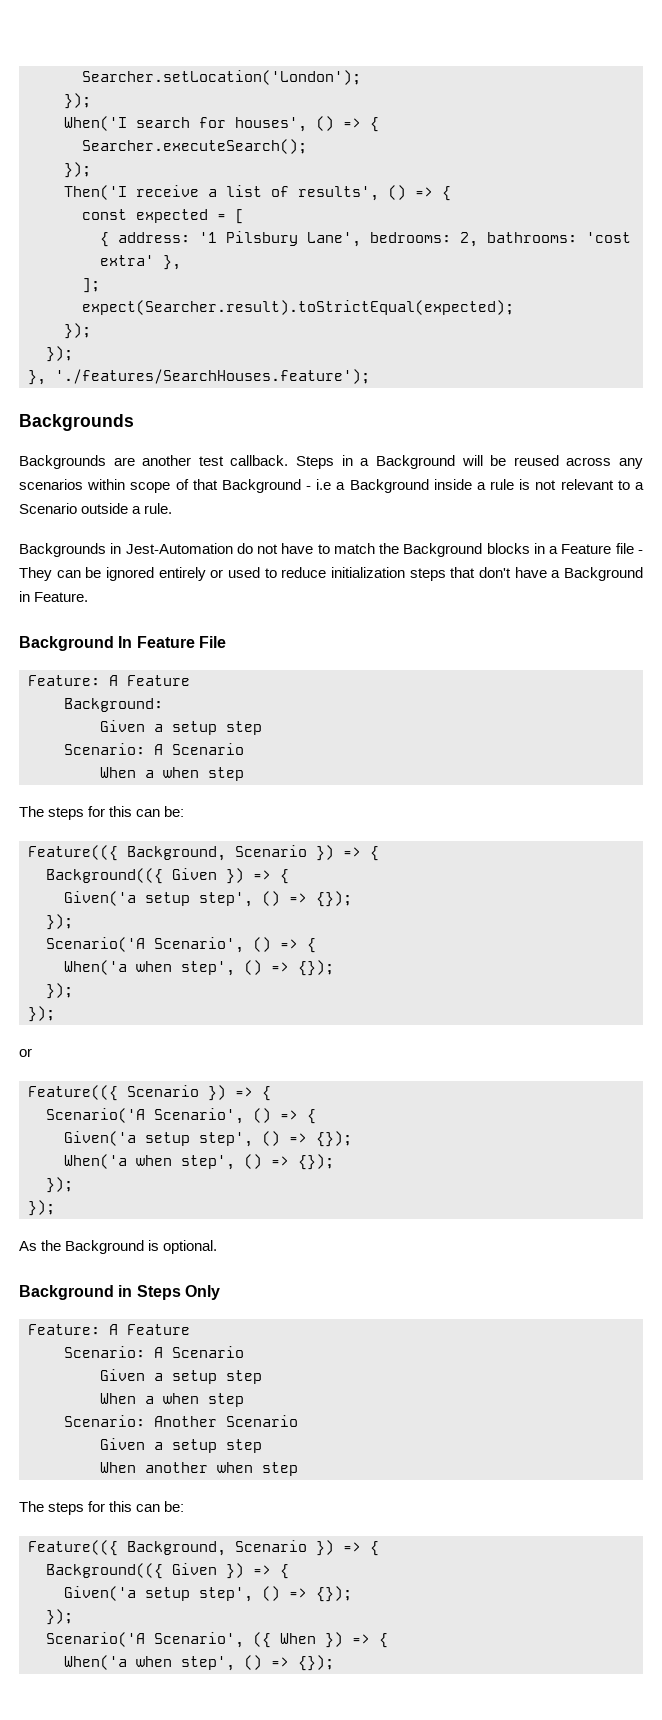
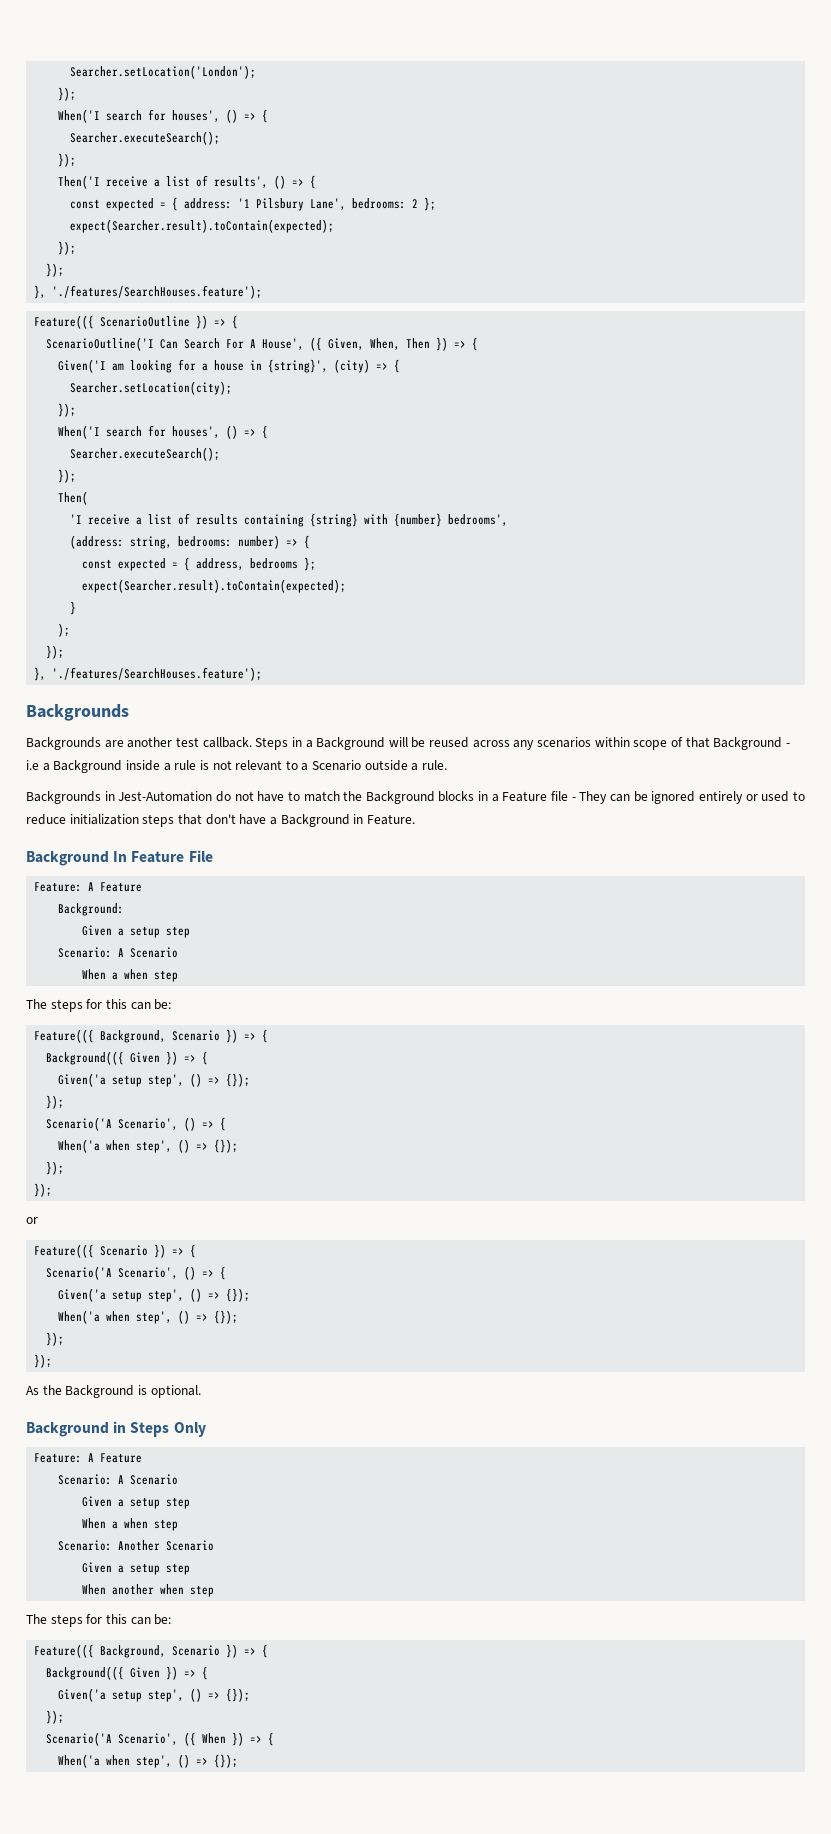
- const expected = [
- { address: '1 Pilsbury Lane', bedrooms: 2, bathrooms: 'cost extra' },
- ];
- expect(Searcher.result).toStrictEqual(expected);
+ const expected = { address: '1 Pilsbury Lane', bedrooms: 2 };
+ expect(Searcher.result).toContain(expected);
  });
+ });
+ }, './features/SearchHouses.feature');
+ Feature(({ ScenarioOutline }) => {
+ ScenarioOutline('I Can Search For A House', ({ Given, When, Then }) => {
+ Given('I am looking for a house in {string}', (city) => {
+ Searcher.setLocation(city);
+ });
+ When('I search for houses', () => {
+ Searcher.executeSearch();
+ });
+ Then(
+ 'I receive a list of results containing {string} with {number} bedrooms',
+ (address: string, bedrooms: number) => {
+ const expected = { address, bedrooms };
+ expect(Searcher.result).toContain(expected);
+ }
+ );

